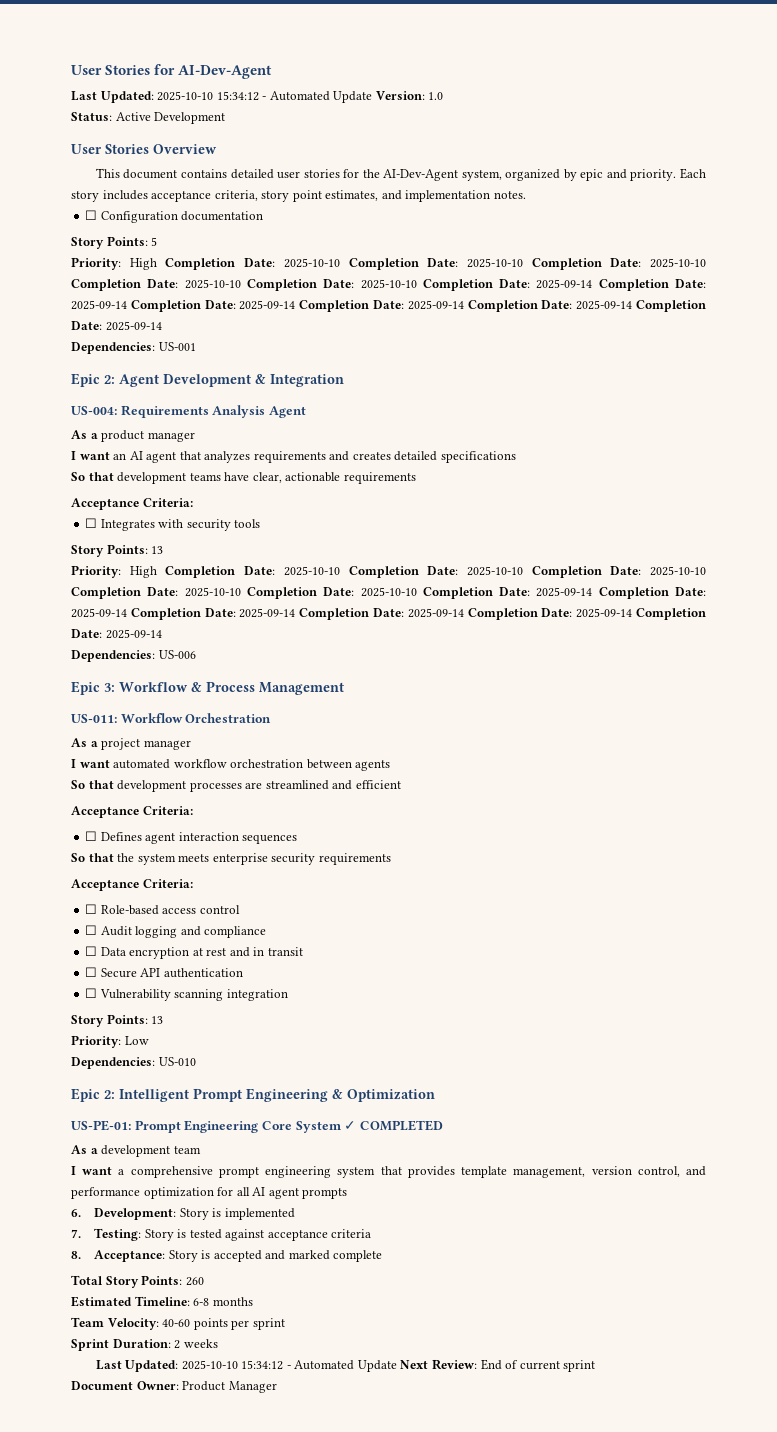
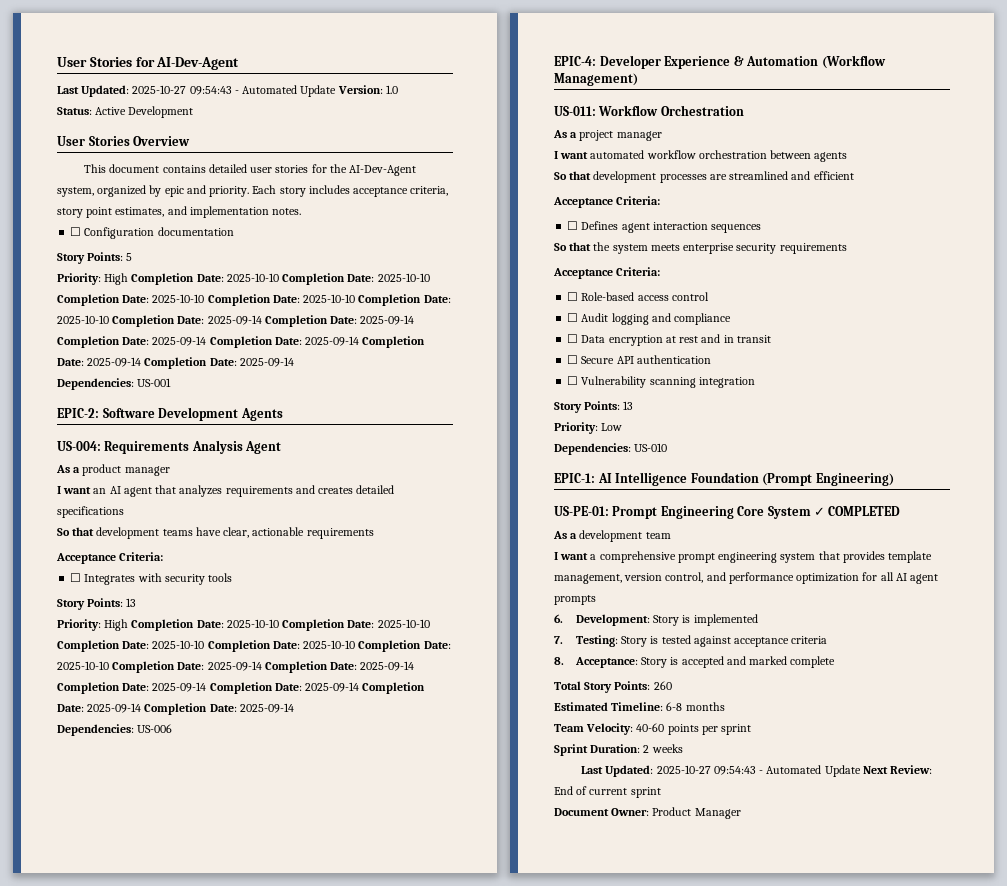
- Last Updated: 2025-10-10 15:34:12 - Automated Update Version: 1.0
+ Last Updated: 2025-10-27 09:54:43 - Automated Update Version: 1.0
- Epic 2: Agent Development & Integration
+ EPIC-2: Software Development Agents
- Epic 3: Workflow & Process Management
+ EPIC-4: Developer Experience & Automation (Workflow Management)
- Epic 2: Intelligent Prompt Engineering & Optimization
+ EPIC-1: AI Intelligence Foundation (Prompt Engineering)
- Last Updated: 2025-10-10 15:34:12 - Automated Update Next Review: End of current sprint
+ Last Updated: 2025-10-27 09:54:43 - Automated Update Next Review: End of current sprint

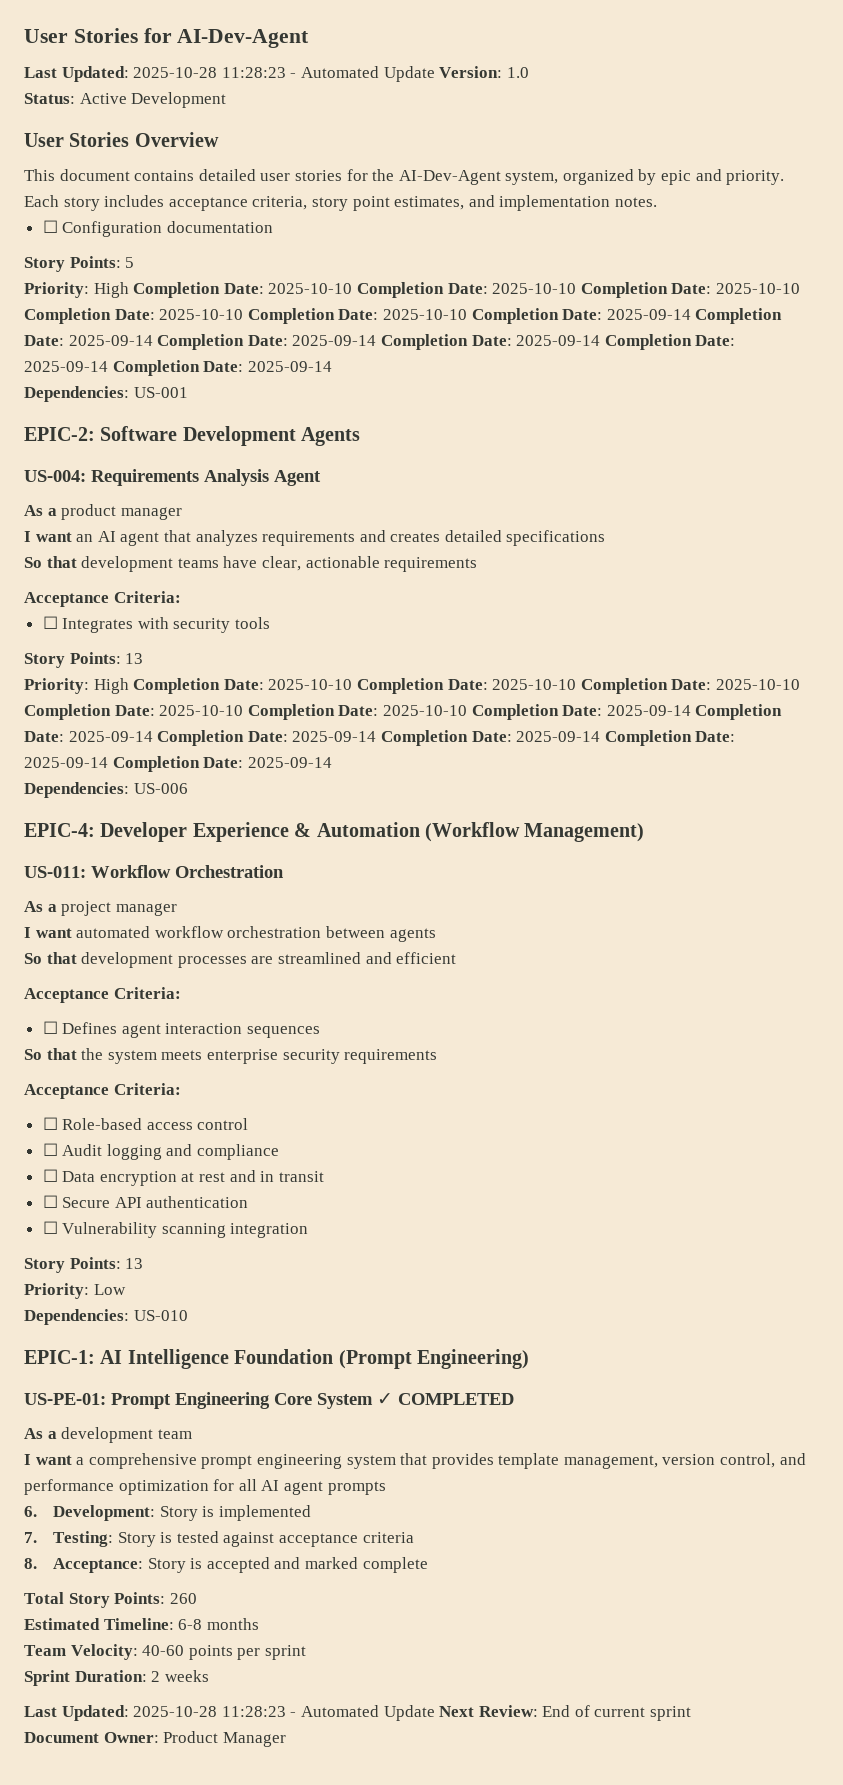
- Last Updated: 2025-10-27 09:54:43 - Automated Update Version: 1.0
+ Last Updated: 2025-10-28 11:28:23 - Automated Update Version: 1.0
- Last Updated: 2025-10-27 09:54:43 - Automated Update Next Review: End of current sprint
+ Last Updated: 2025-10-28 11:28:23 - Automated Update Next Review: End of current sprint

